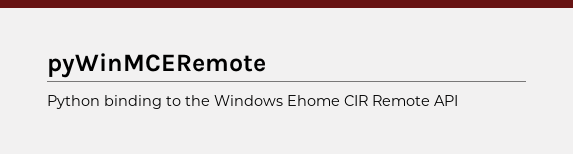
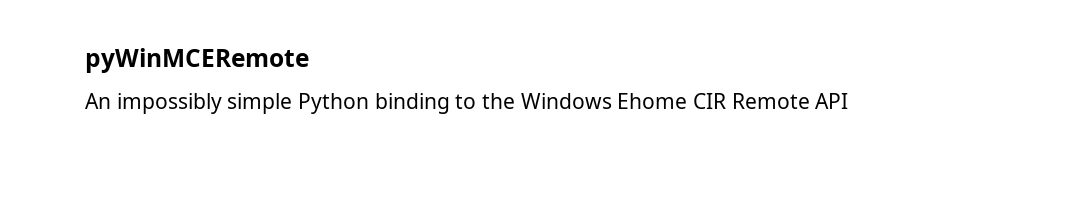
- Python binding to the Windows Ehome CIR Remote API
+ An impossibly simple Python binding to the Windows Ehome CIR Remote API

